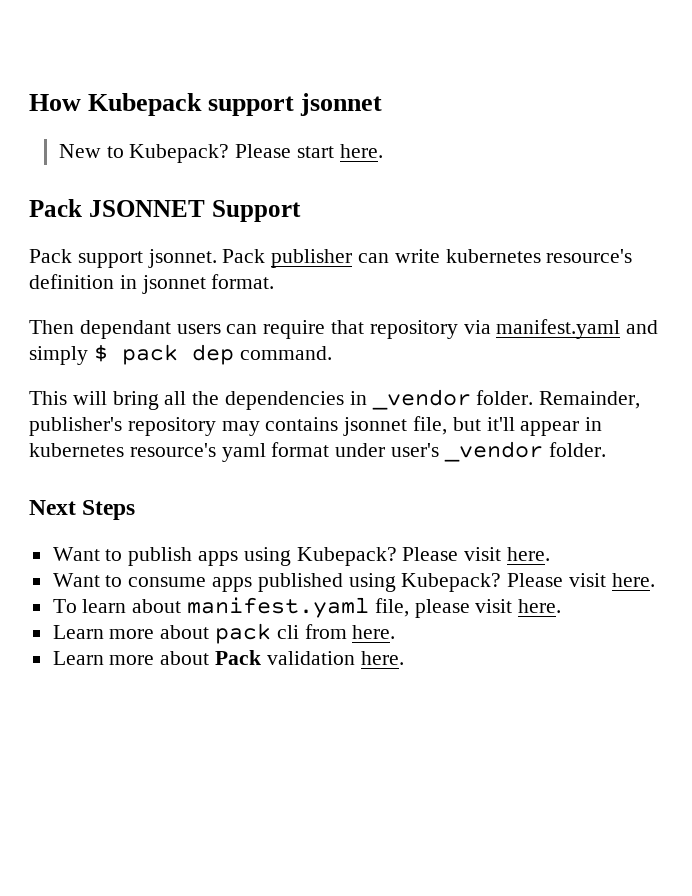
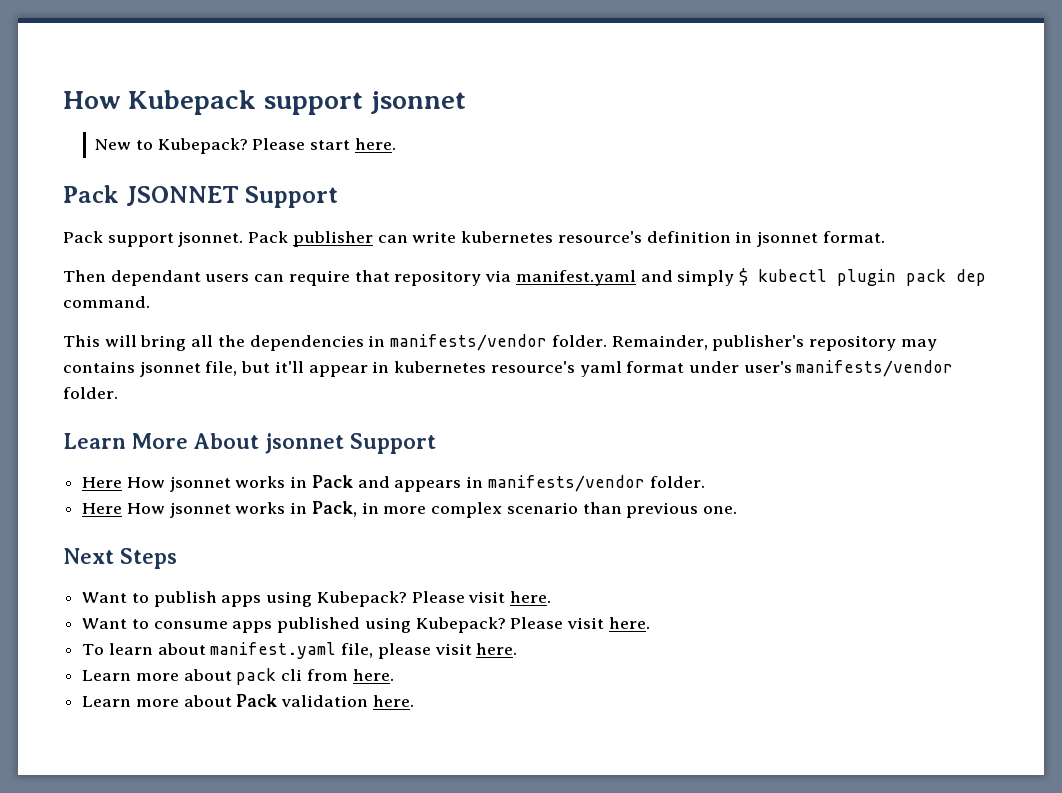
- Then dependant users can require that repository via manifest.yaml and simply $ pack dep command.
+ Then dependant users can require that repository via manifest.yaml and simply $ kubectl plugin pack dep command.
- This will bring all the dependencies in _vendor folder.
+ This will bring all the dependencies in manifests/vendor folder.
- Remainder, publisher's repository may contains jsonnet file, but it'll appear in kubernetes resource's yaml format under user's _vendor folder.
+ Remainder, publisher's repository may contains jsonnet file, but it'll appear in kubernetes resource's yaml format under user's manifests/vendor folder.
+ Learn More About jsonnet Support
+ Here How jsonnet works in Pack and appears in manifests/vendor folder.
+ Here How jsonnet works in Pack, in more complex scenario than previous one.

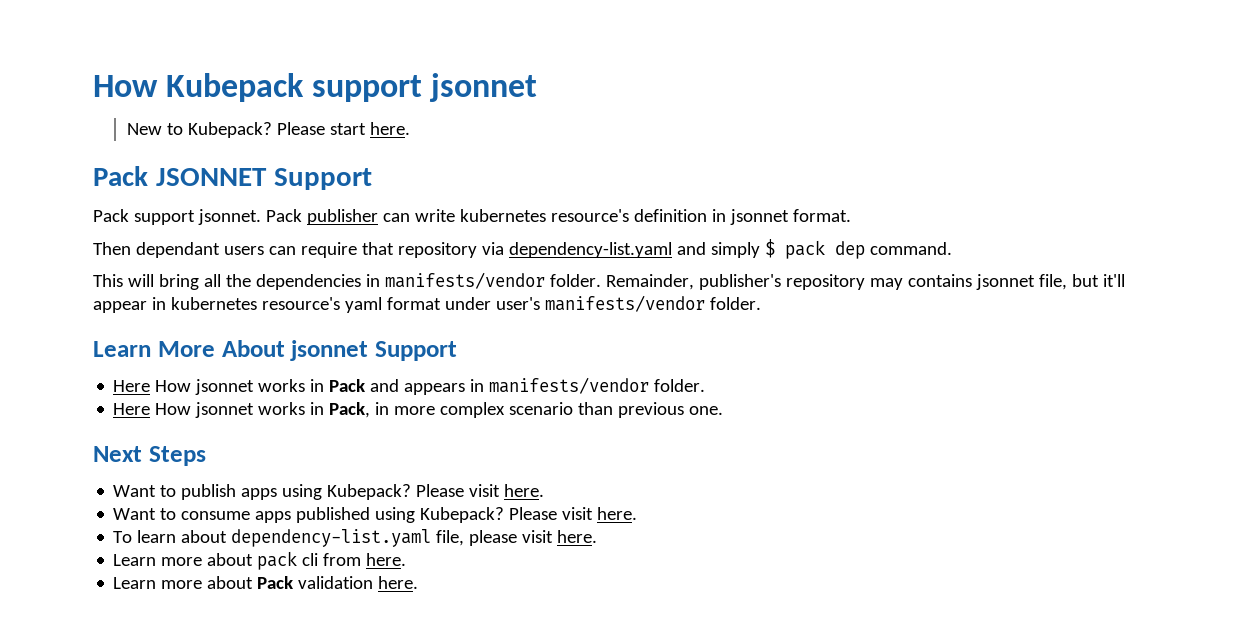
- Then dependant users can require that repository via manifest.yaml and simply $ kubectl plugin pack dep command.
+ Then dependant users can require that repository via dependency-list.yaml and simply $ pack dep command.
- To learn about manifest.yaml file, please visit here.
+ To learn about dependency-list.yaml file, please visit here.

